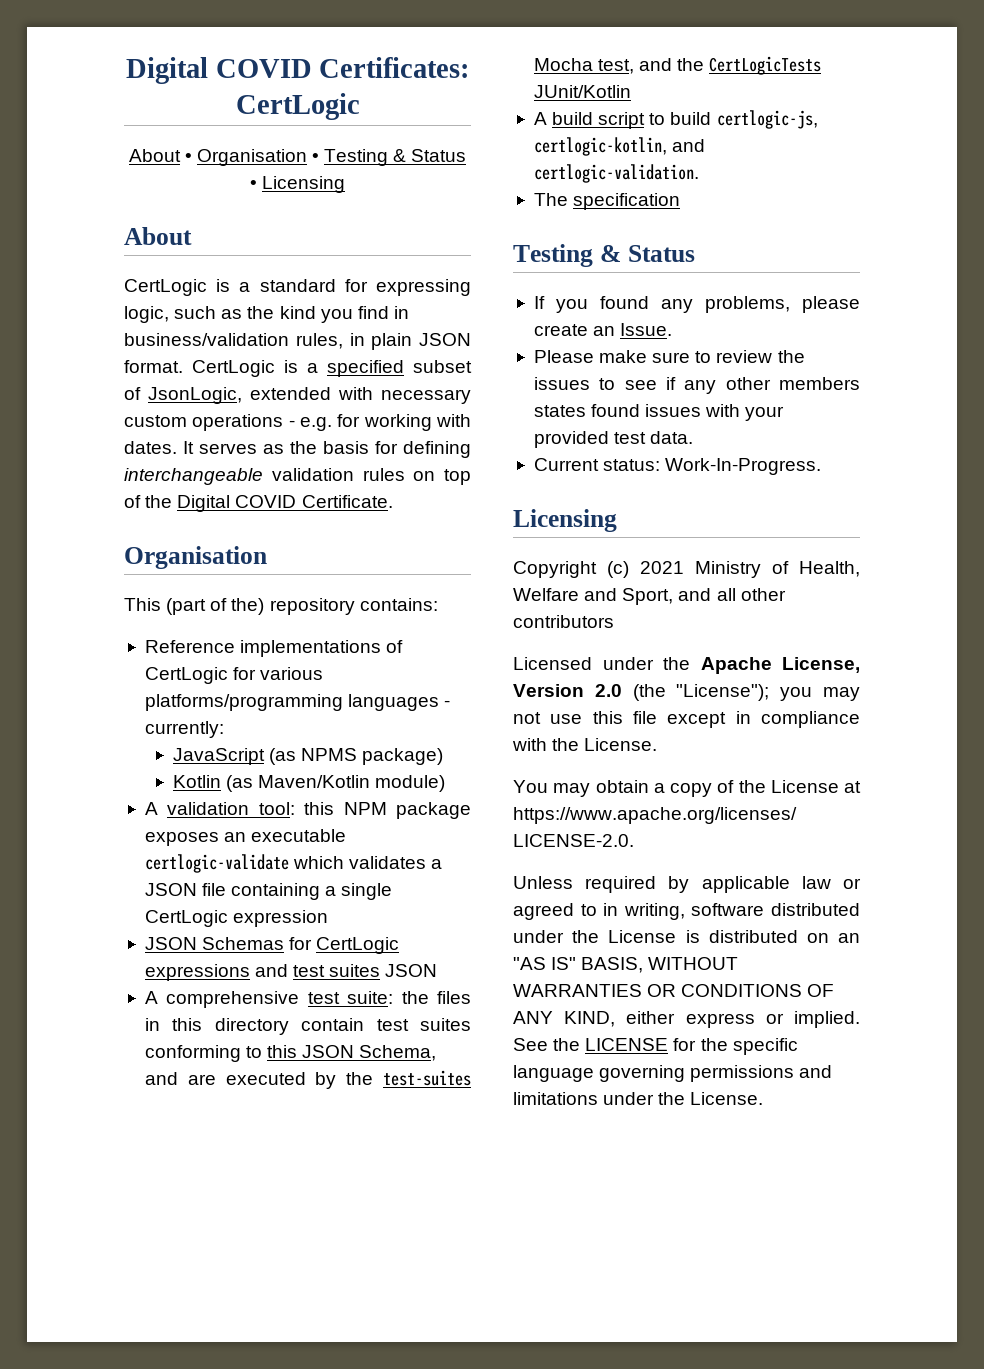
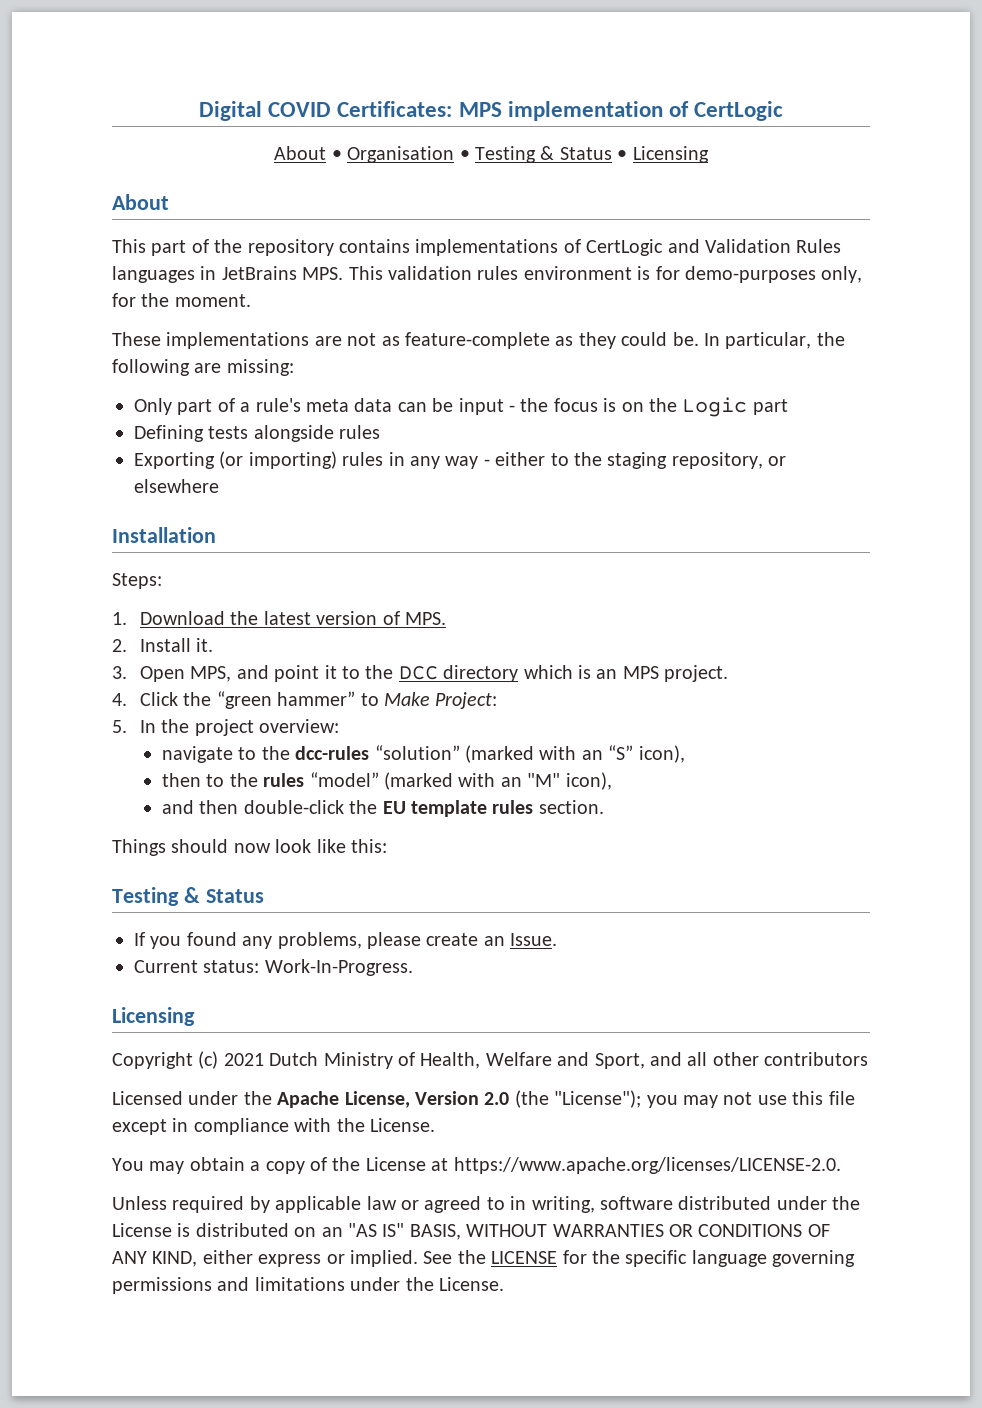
- Digital COVID Certificates: CertLogic
+ Digital COVID Certificates: MPS implementation of CertLogic
- CertLogic is a standard for expressing logic, such as the kind you find in business/validation rules, in plain JSON format. CertLogic is a specified subset of JsonLogic, extended with necessary custom operations - e.g. for working with dates. It serves as the basis for defining interchangeable validation rules on top of the Digital COVID Certificate.
- Organisation
- This (part of the) repository contains:
- Reference implementations of CertLogic for various platforms/programming languages - currently:
- JavaScript (as NPMS package)
- Kotlin (as Maven/Kotlin module)
- A validation tool: this NPM package exposes an executable certlogic-validate which validates a JSON file containing a single CertLogic expression
- JSON Schemas for CertLogic expressions and test suites JSON
- A comprehensive test suite: the files in this directory contain test suites conforming to this JSON Schema, and are executed by the test-suites Mocha test, and the CertLogicTests JUnit/Kotlin
- A build script to build certlogic-js, certlogic-kotlin, and certlogic-validation.
- The specification
+ This part of the repository contains implementations of CertLogic and Validation Rules languages in JetBrains MPS. This validation rules environment is for demo-purposes only, for the moment.
+ These implementations are not as feature-complete as they could be. In particular, the following are missing:
+ Only part of a rule's meta data can be input - the focus is on the Logic part
+ Defining tests alongside rules
+ Exporting (or importing) rules in any way - either to the staging repository, or elsewhere
+ Installation
+ Steps:
+ 1. Download the latest version of MPS.
+ 2. Install it.
+ 3. Open MPS, and point it to the DCC directory which is an MPS project.
+ 4. Click the “green hammer” to Make Project:
+ 5. In the project overview:
+ navigate to the dcc-rules “solution” (marked with an “S” icon),
+ then to the rules “model” (marked with an "M" icon),
+ and then double-click the EU template rules section.
+ Things should now look like this:
- Please make sure to review the issues to see if any other members states found issues with your provided test data.
- Copyright (c) 2021 Ministry of Health, Welfare and Sport, and all other contributors
+ Copyright (c) 2021 Dutch Ministry of Health, Welfare and Sport, and all other contributors

